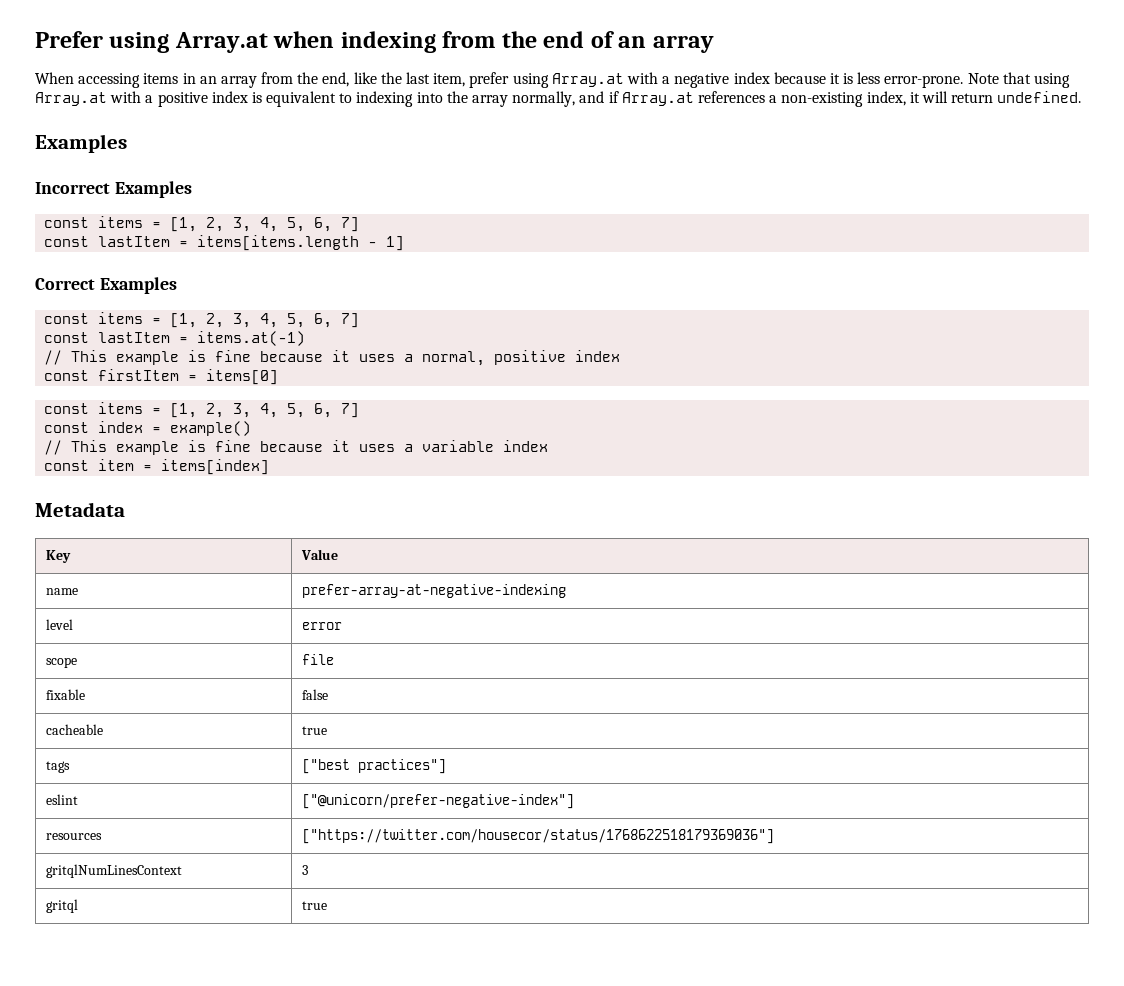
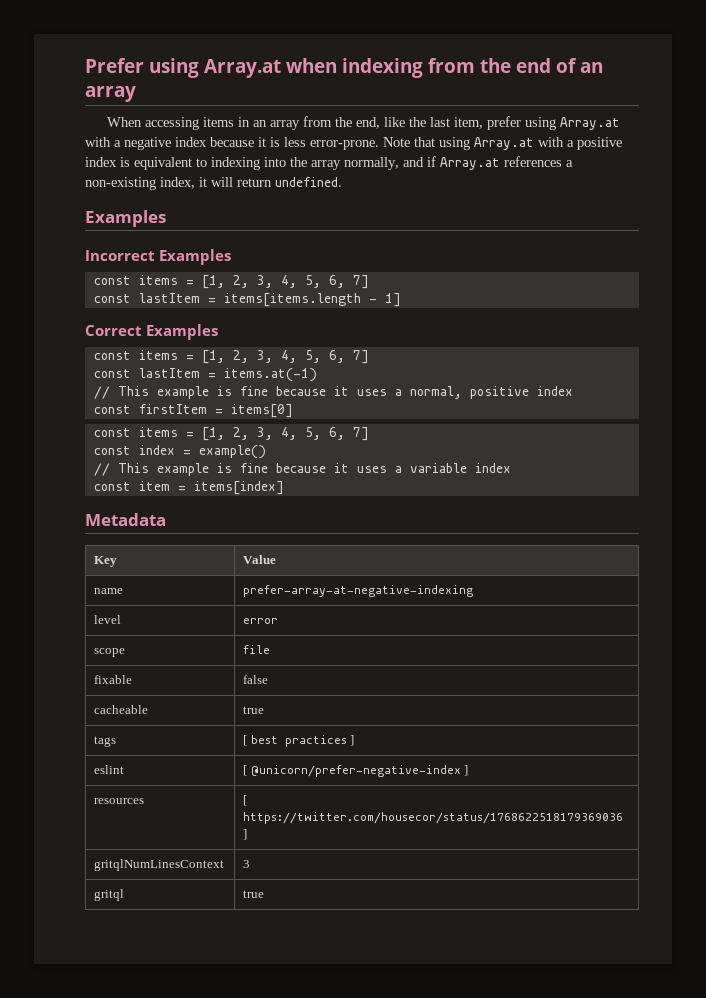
- tags | ["best practices"]
- eslint | ["@unicorn/prefer-negative-index"]
- resources | ["https://twitter.com/housecor/status/1768622518179369036"]
+ tags | [ best practices ]
+ eslint | [ @unicorn/prefer-negative-index ]
+ resources | [ https://twitter.com/housecor/status/1768622518179369036 ]

